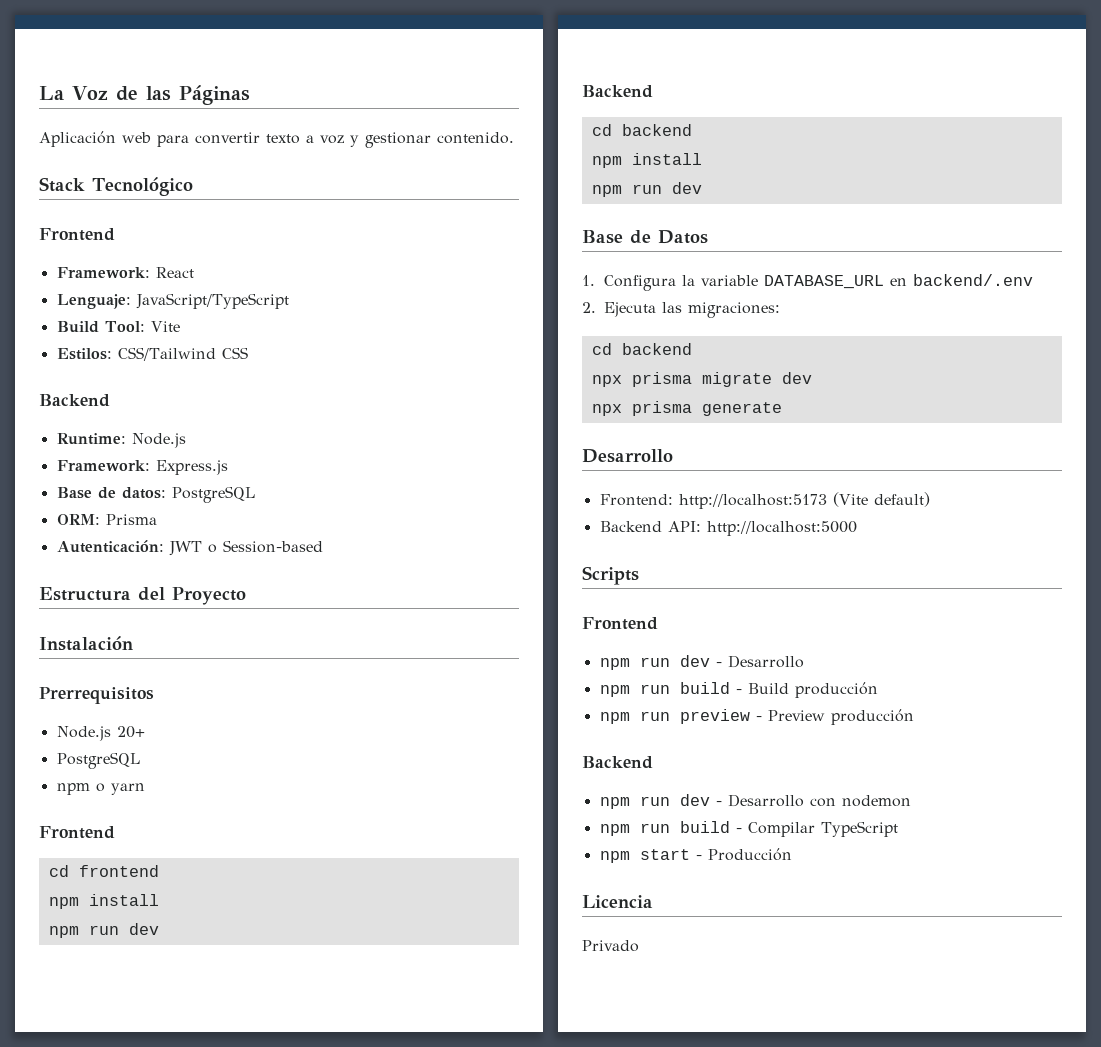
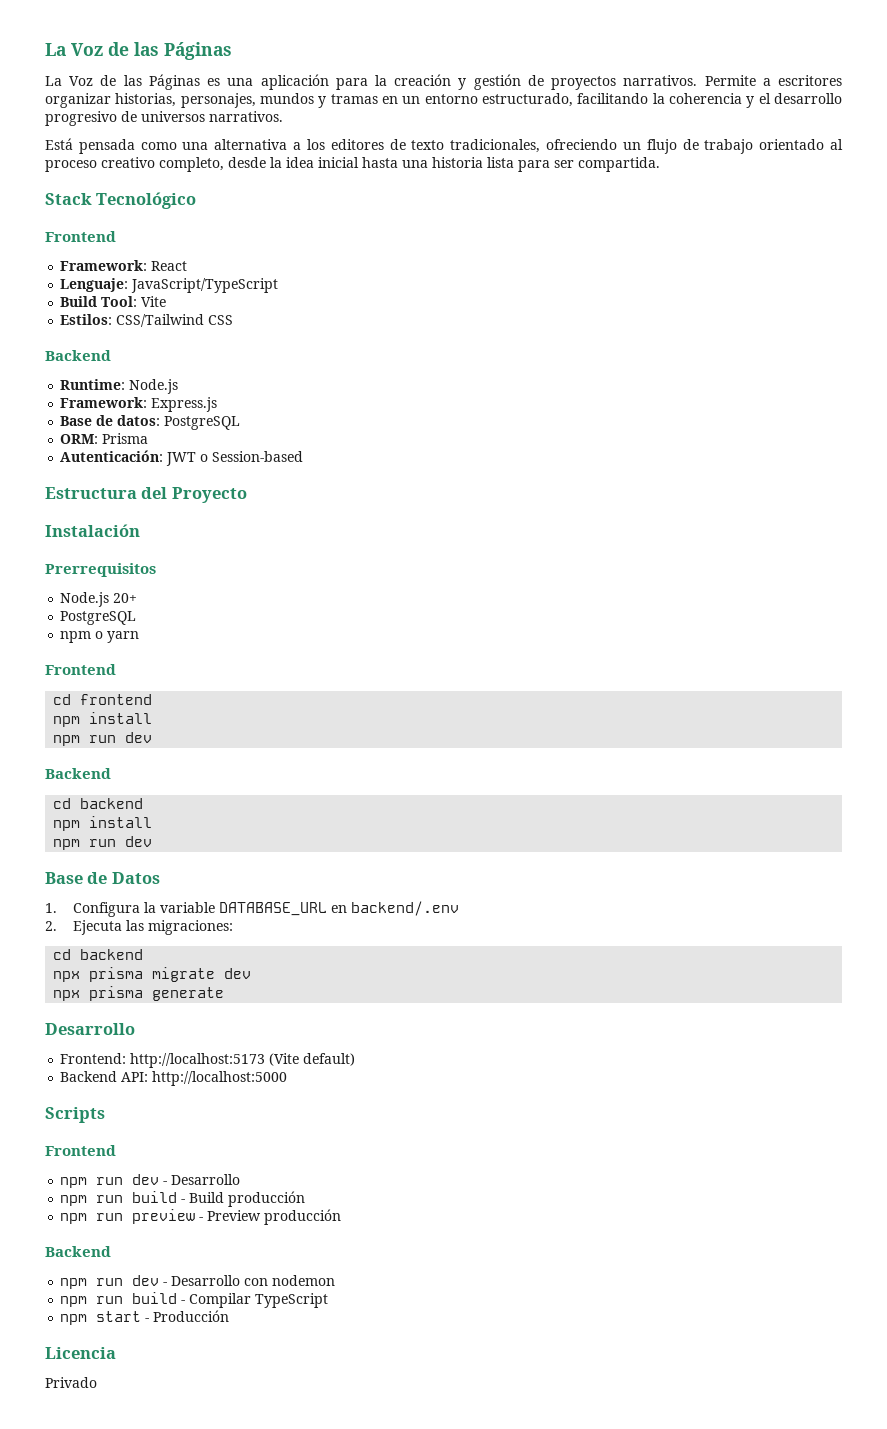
- Aplicación web para convertir texto a voz y gestionar contenido.
+ La Voz de las Páginas es una aplicación para la creación y gestión de proyectos narrativos. Permite a escritores organizar historias, personajes, mundos y tramas en un entorno estructurado, facilitando la coherencia y el desarrollo progresivo de universos narrativos.
+ Está pensada como una alternativa a los editores de texto tradicionales, ofreciendo un flujo de trabajo orientado al proceso creativo completo, desde la idea inicial hasta una historia lista para ser compartida.

